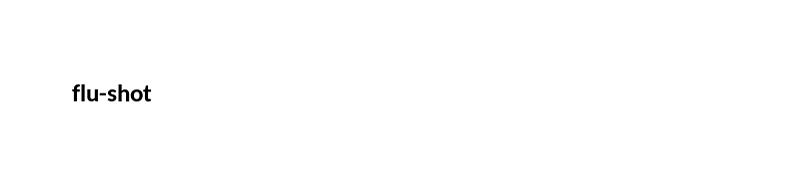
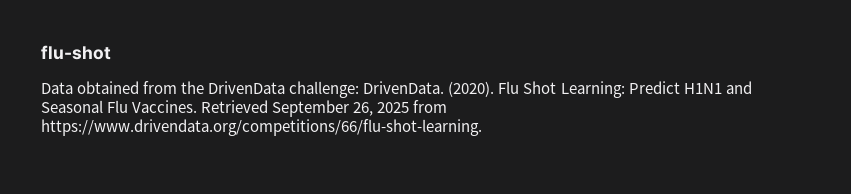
+ Data obtained from the DrivenData challenge: DrivenData. (2020). Flu Shot Learning: Predict H1N1 and Seasonal Flu Vaccines. Retrieved September 26, 2025 from https://www.drivendata.org/competitions/66/flu-shot-learning.

